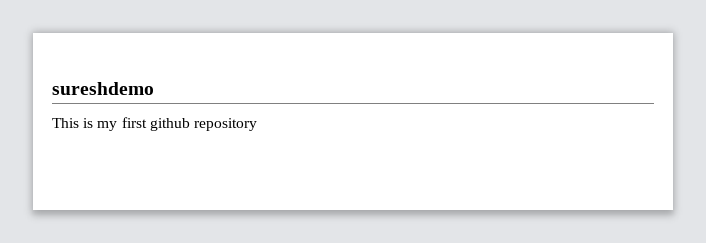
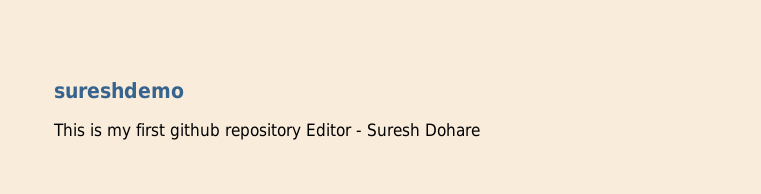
- This is my first github repository
+ This is my first github repository Editor - Suresh Dohare

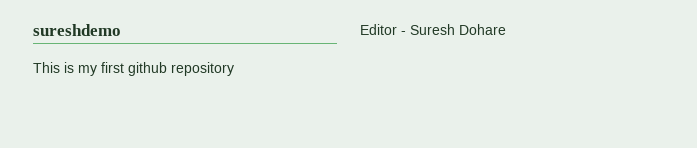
- This is my first github repository Editor - Suresh Dohare
+ This is my first github repository
+ Editor - Suresh Dohare

